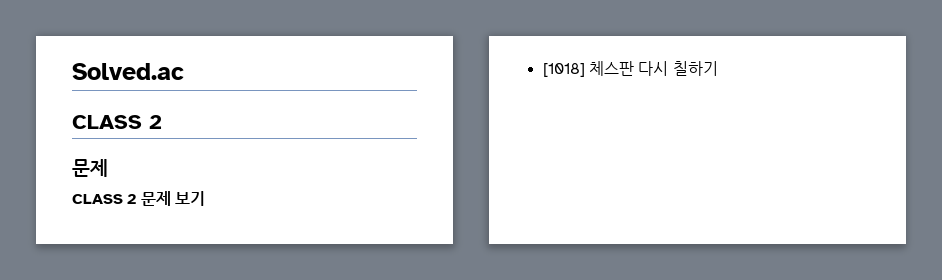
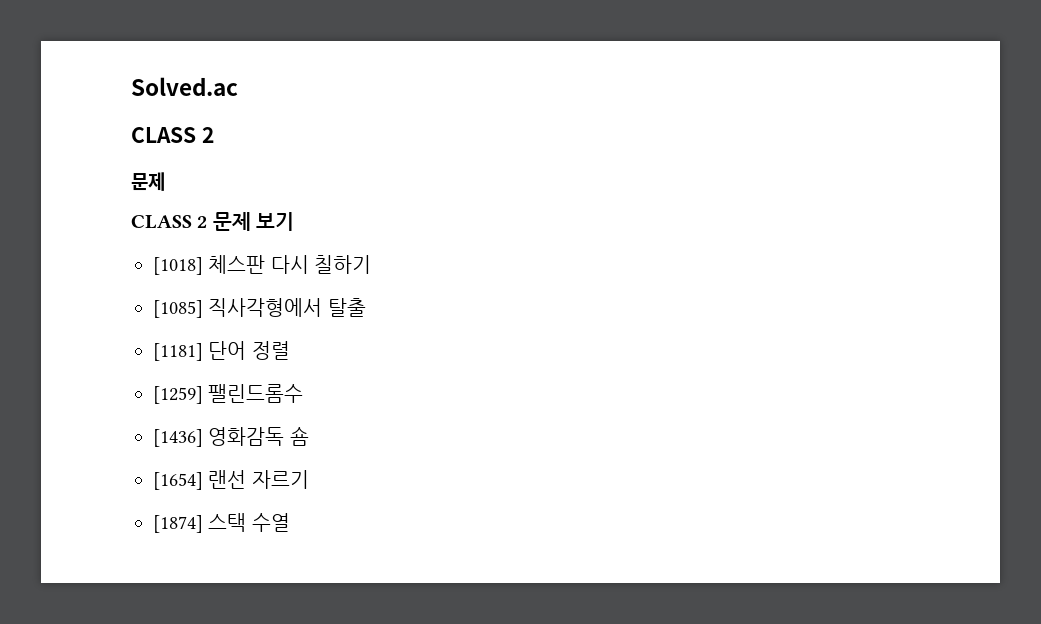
+ [1085] 직사각형에서 탈출
+ [1181] 단어 정렬
+ [1259] 팰린드롬수
+ [1436] 영화감독 숌
+ [1654] 랜선 자르기
+ [1874] 스택 수열

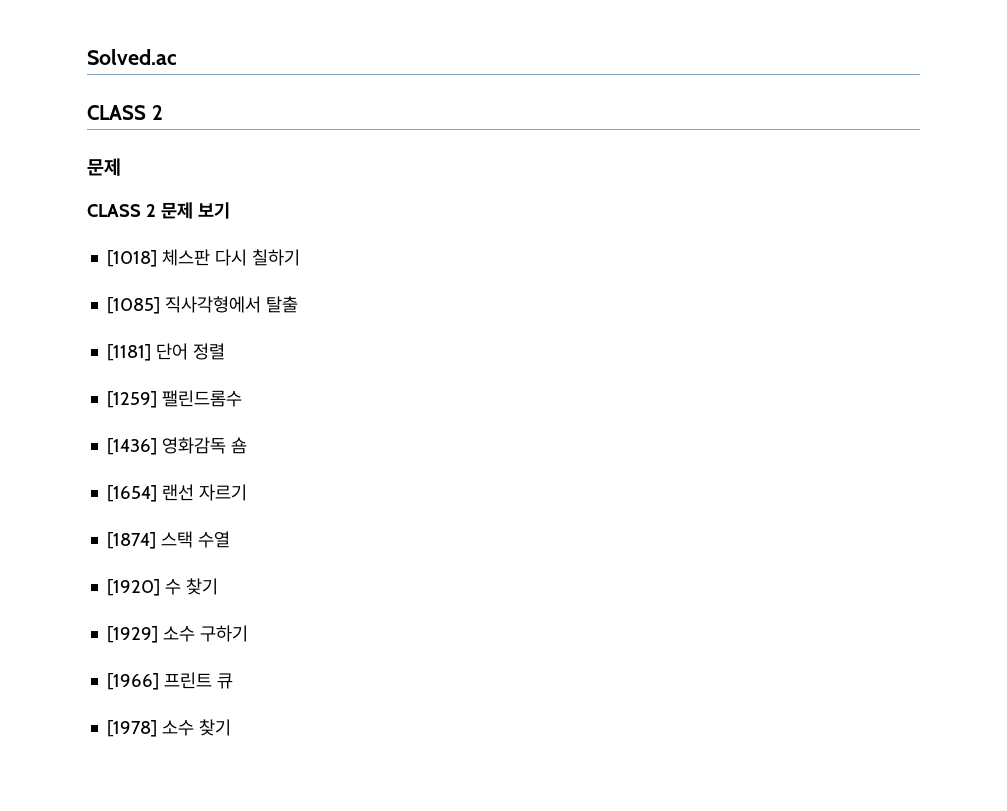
+ [1920] 수 찾기
+ [1929] 소수 구하기
+ [1966] 프린트 큐
+ [1978] 소수 찾기

